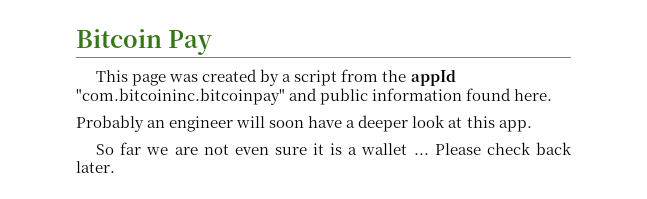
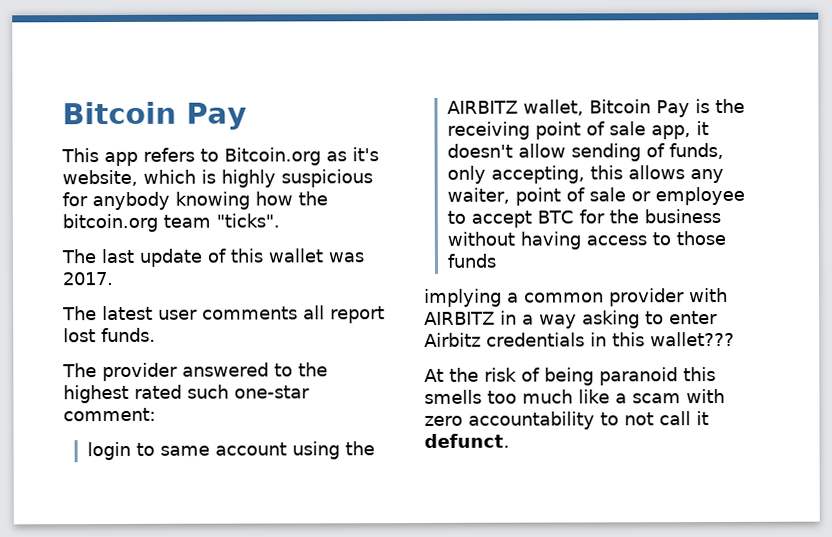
- This page was created by a script from the appId "com.bitcoininc.bitcoinpay" and public information found here.
- Probably an engineer will soon have a deeper look at this app.
- So far we are not even sure it is a wallet ... Please check back later.
+ This app refers to Bitcoin.org as it's website, which is highly suspicious for anybody knowing how the bitcoin.org team "ticks".
+ The last update of this wallet was 2017.
+ The latest user comments all report lost funds.
+ The provider answered to the highest rated such one-star comment:
+ login to same account using the AIRBITZ wallet, Bitcoin Pay is the receiving point of sale app, it doesn't allow sending of funds, only accepting, this allows any waiter, point of sale or employee to accept BTC for the business without having access to those funds
+ implying a common provider with AIRBITZ in a way asking to enter Airbitz credentials in this wallet???
+ At the risk of being paranoid this smells too much like a scam with zero accountability to not call it defunct.

